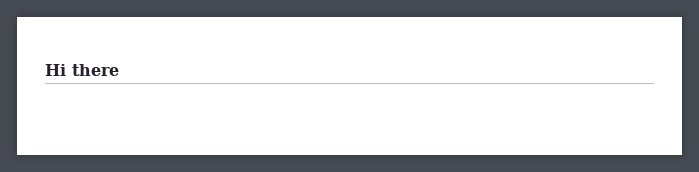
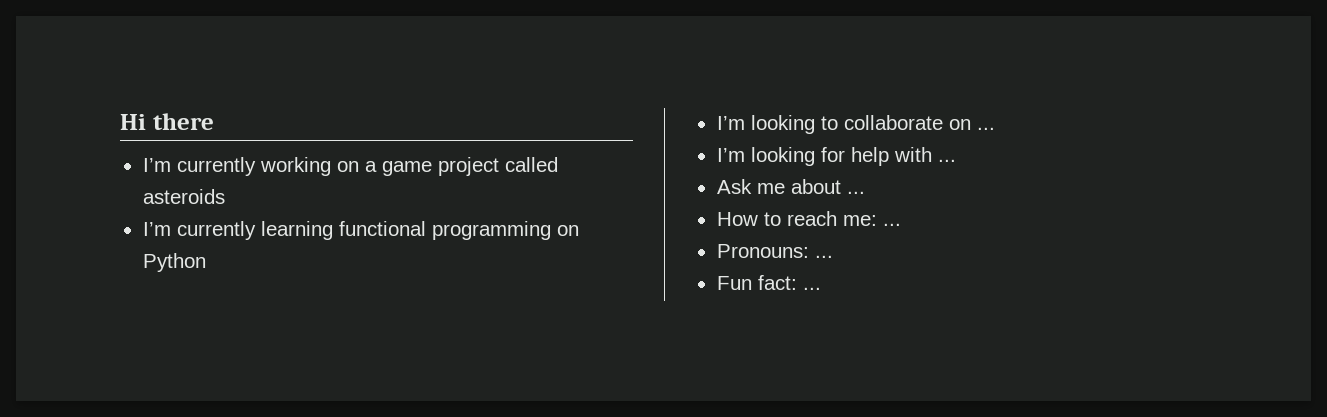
+ I’m currently working on a game project called asteroids
+ I’m currently learning functional programming on Python
+ I’m looking to collaborate on ...
+ I’m looking for help with ...
+ Ask me about ...
+ How to reach me: ...
+ Pronouns: ...
+ Fun fact: ...

